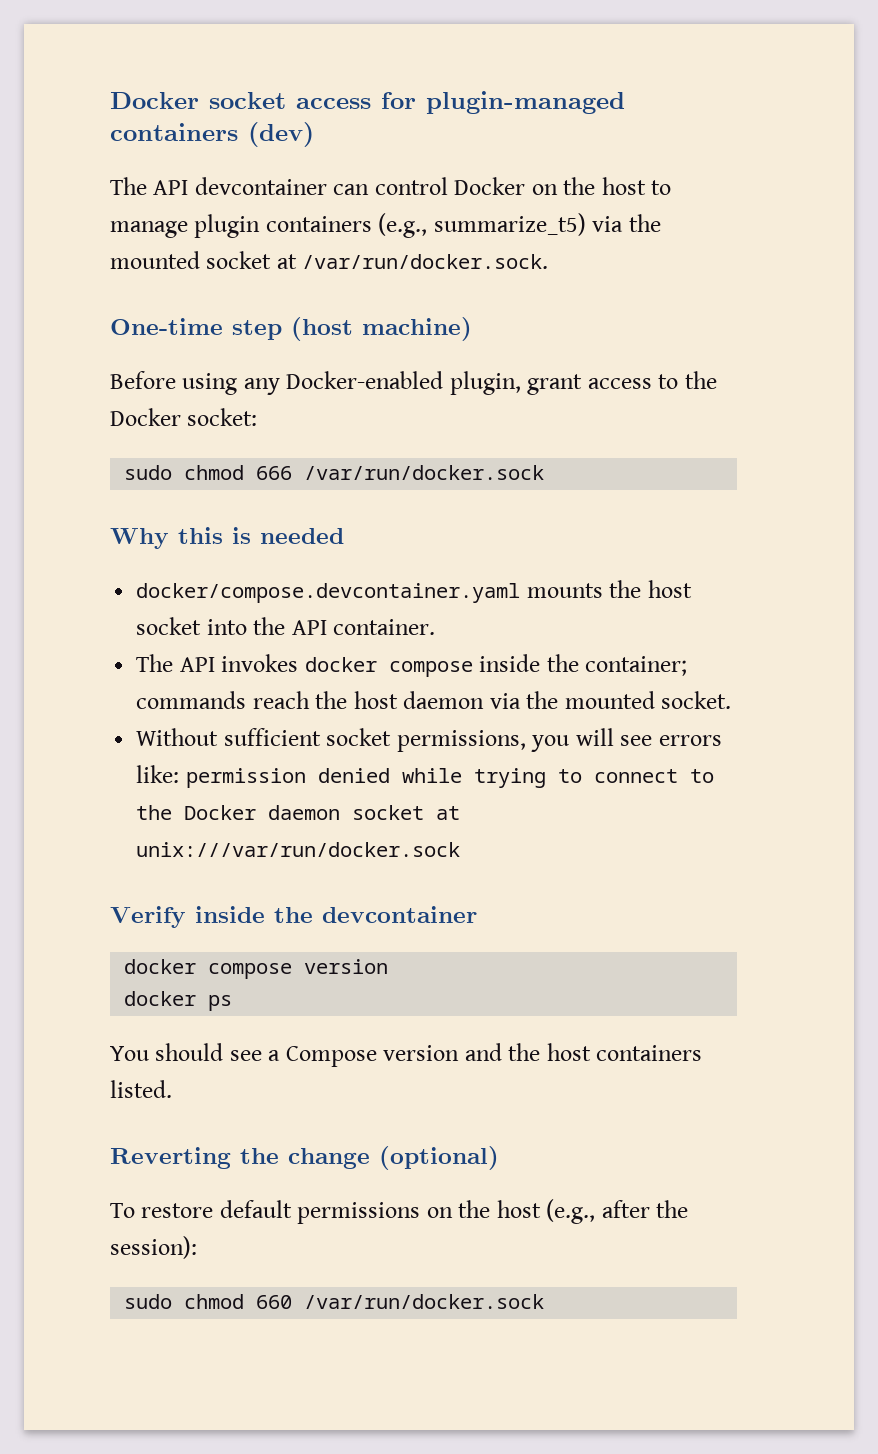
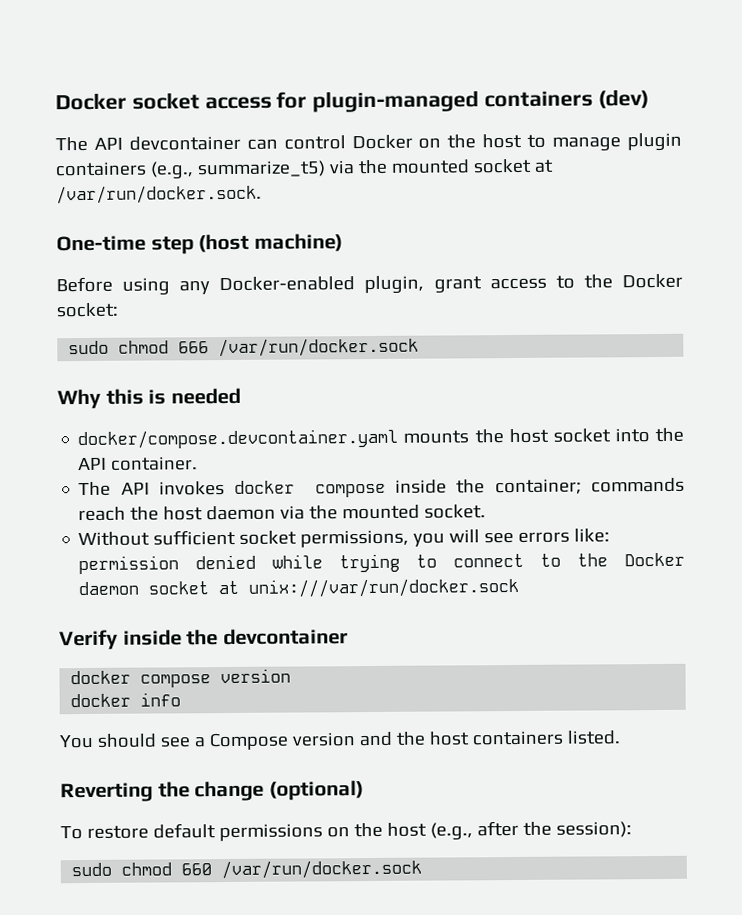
- docker ps
+ docker info

